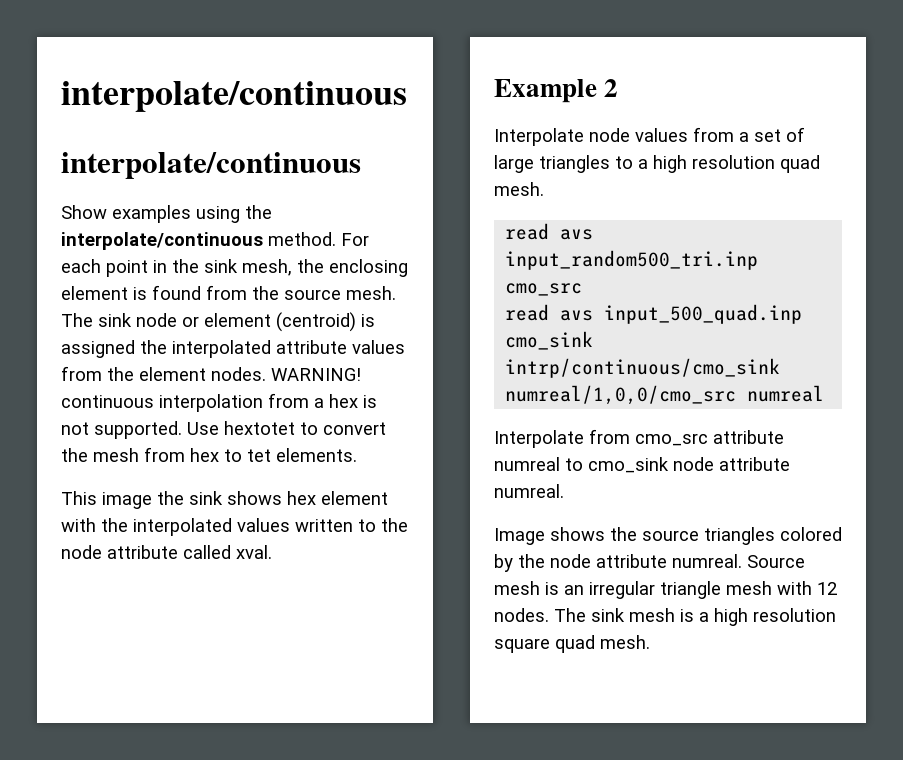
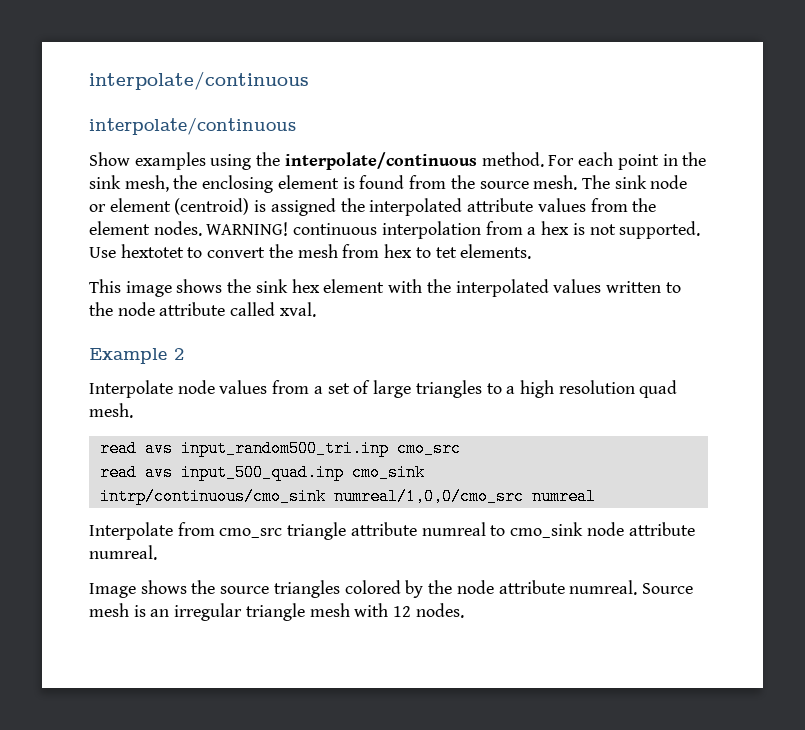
- This image the sink shows hex element with the interpolated values written to the node attribute called xval.
+ This image shows the sink hex element with the interpolated values written to the node attribute called xval.
- Interpolate from cmo_src attribute numreal to cmo_sink node attribute numreal.
+ Interpolate from cmo_src triangle attribute numreal to cmo_sink node attribute numreal.
- The sink mesh is a high resolution square quad mesh.

